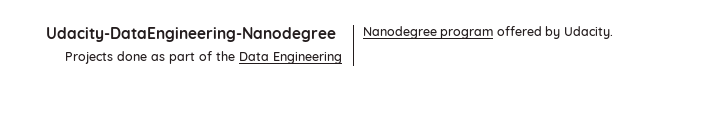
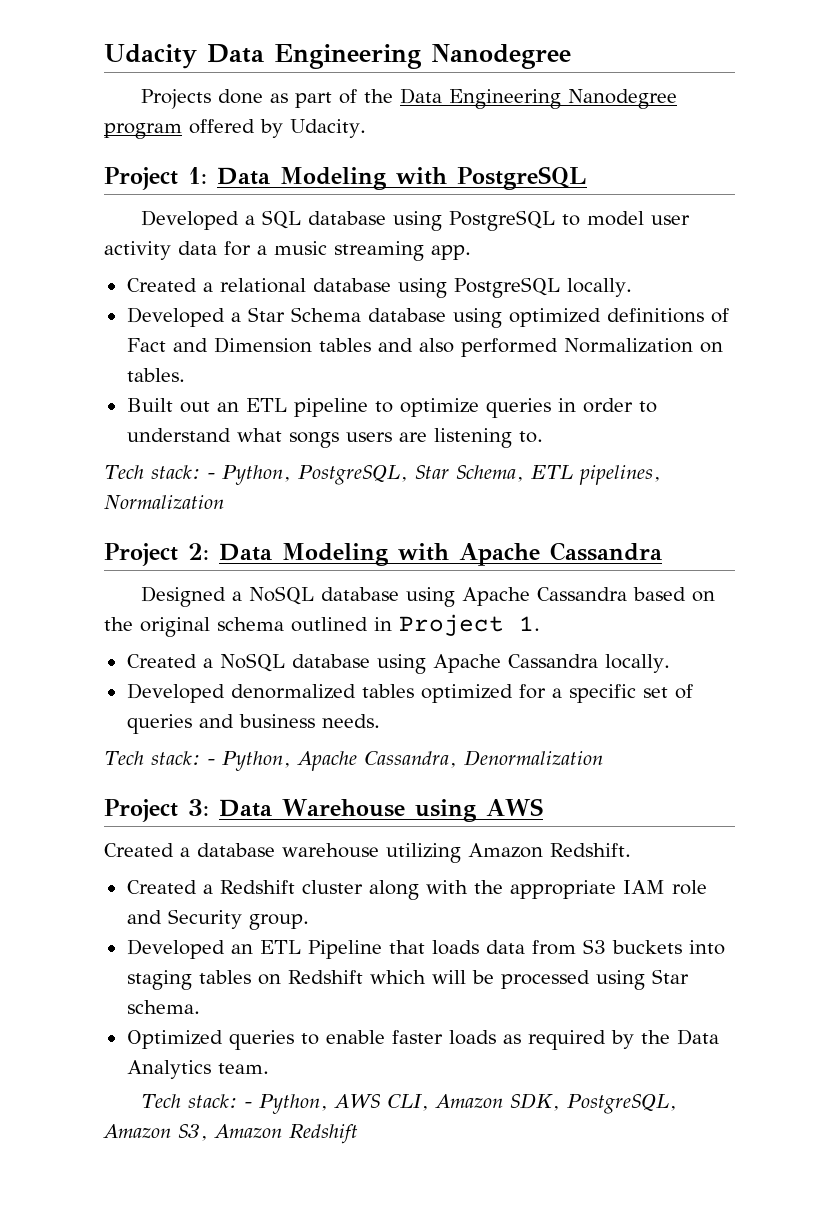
- Udacity-DataEngineering-Nanodegree
+ Udacity Data Engineering Nanodegree
+ Project 1: Data Modeling with PostgreSQL
+ Developed a SQL database using PostgreSQL to model user activity data for a music streaming app.
+ Created a relational database using PostgreSQL locally.
+ Developed a Star Schema database using optimized definitions of Fact and Dimension tables and also performed Normalization on tables.
+ Built out an ETL pipeline to optimize queries in order to understand what songs users are listening to.
+ Tech stack: - Python, PostgreSQL, Star Schema, ETL pipelines, Normalization
+ Project 2: Data Modeling with Apache Cassandra
+ Designed a NoSQL database using Apache Cassandra based on the original schema outlined in Project 1.
+ Created a NoSQL database using Apache Cassandra locally.
+ Developed denormalized tables optimized for a specific set of queries and business needs.
+ Tech stack: - Python, Apache Cassandra, Denormalization
+ Project 3: Data Warehouse using AWS
+ Created a database warehouse utilizing Amazon Redshift.
+ Created a Redshift cluster along with the appropriate IAM role and Security group.
+ Developed an ETL Pipeline that loads data from S3 buckets into staging tables on Redshift which will be processed using Star schema.
+ Optimized queries to enable faster loads as required by the Data Analytics team.
+ Tech stack: - Python, AWS CLI, Amazon SDK, PostgreSQL, Amazon S3, Amazon Redshift

